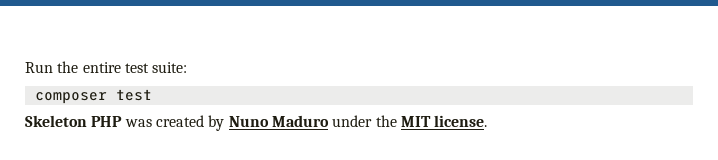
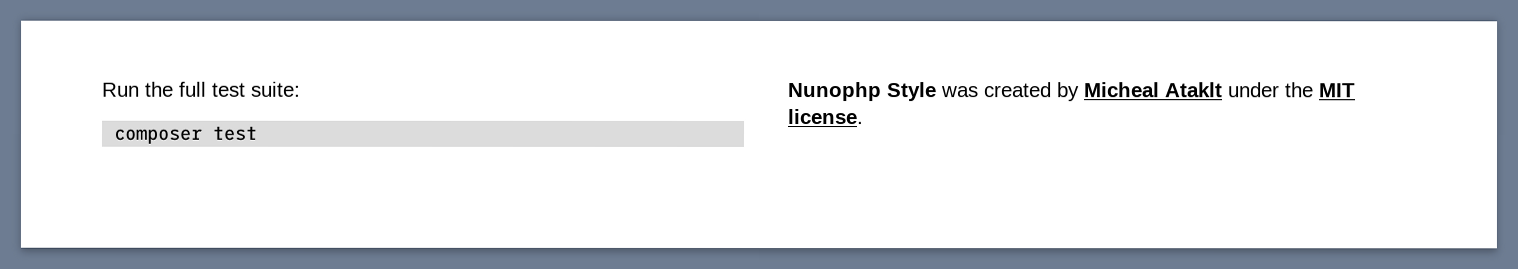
- Run the entire test suite:
+ Run the full test suite:
- Skeleton PHP was created by Nuno Maduro under the MIT license.
+ Nunophp Style was created by Micheal Ataklt under the MIT license.

